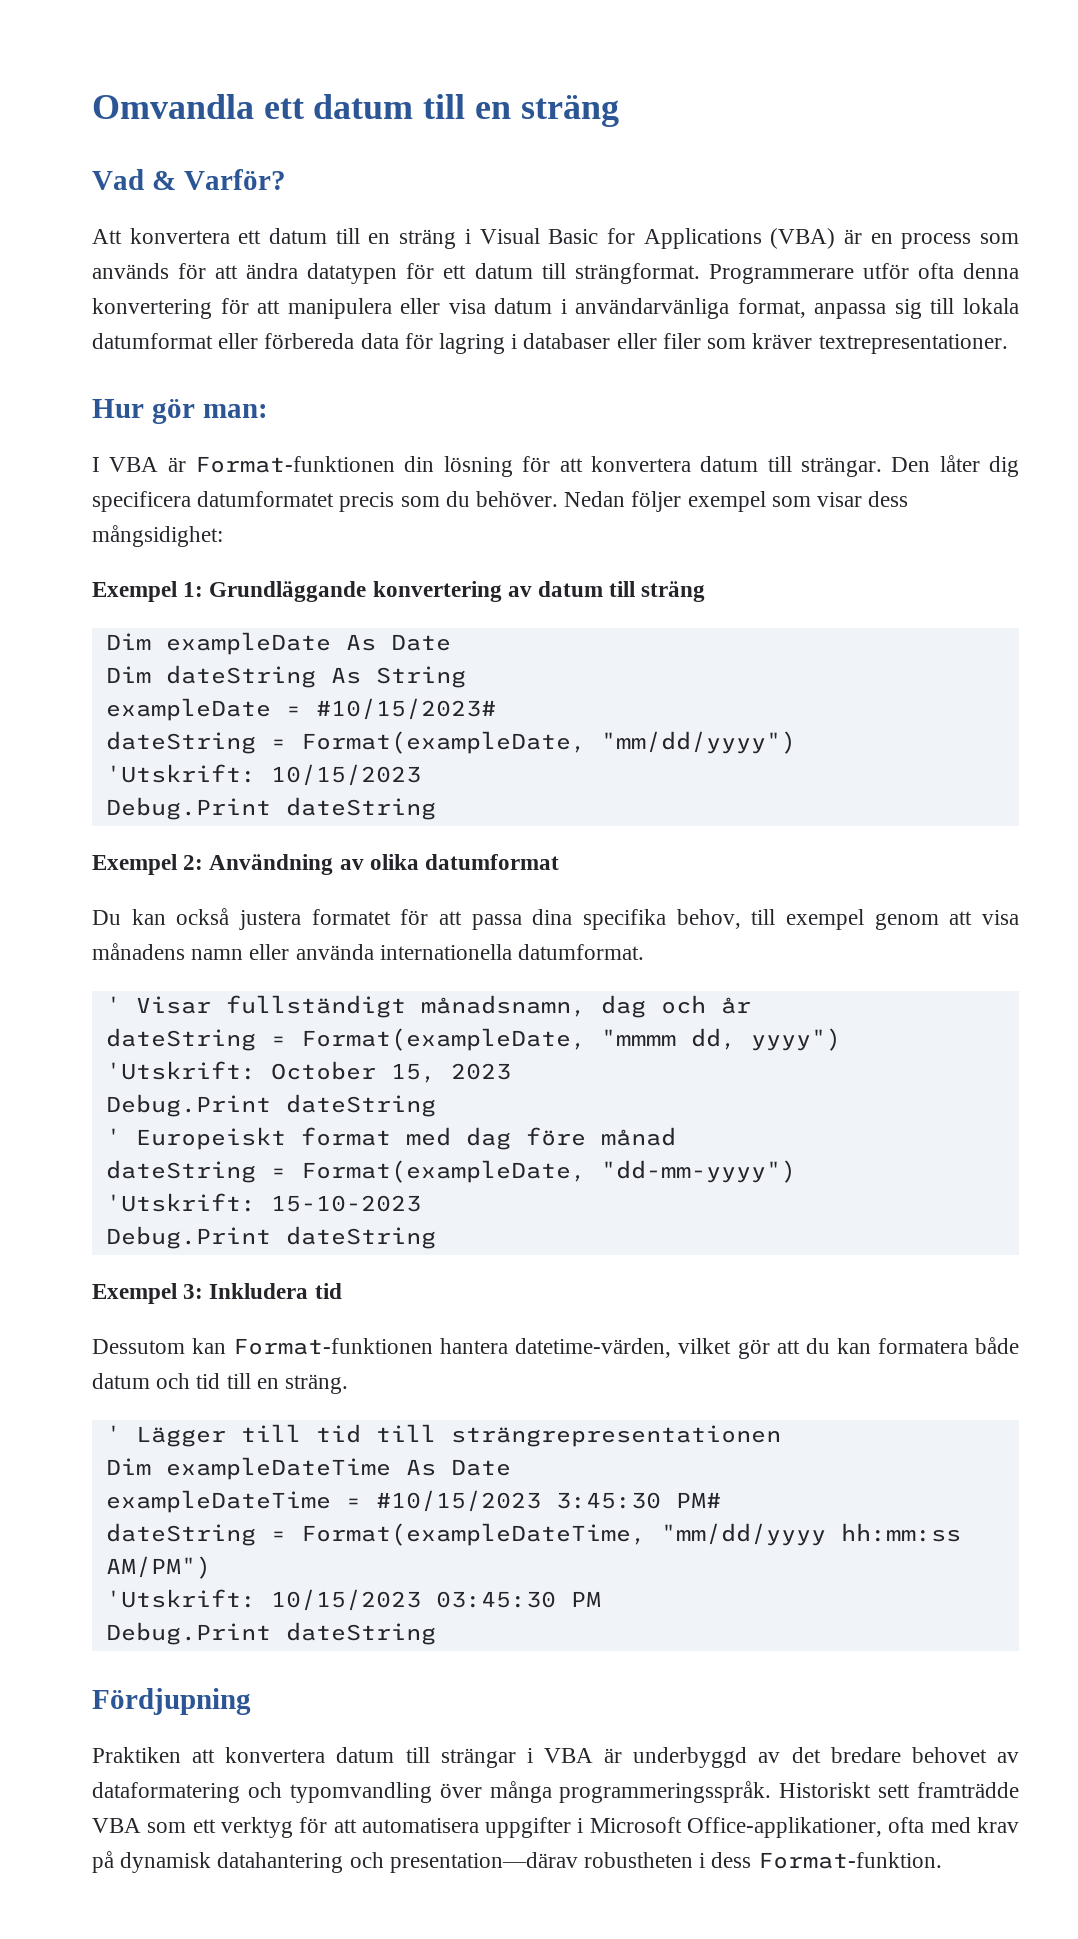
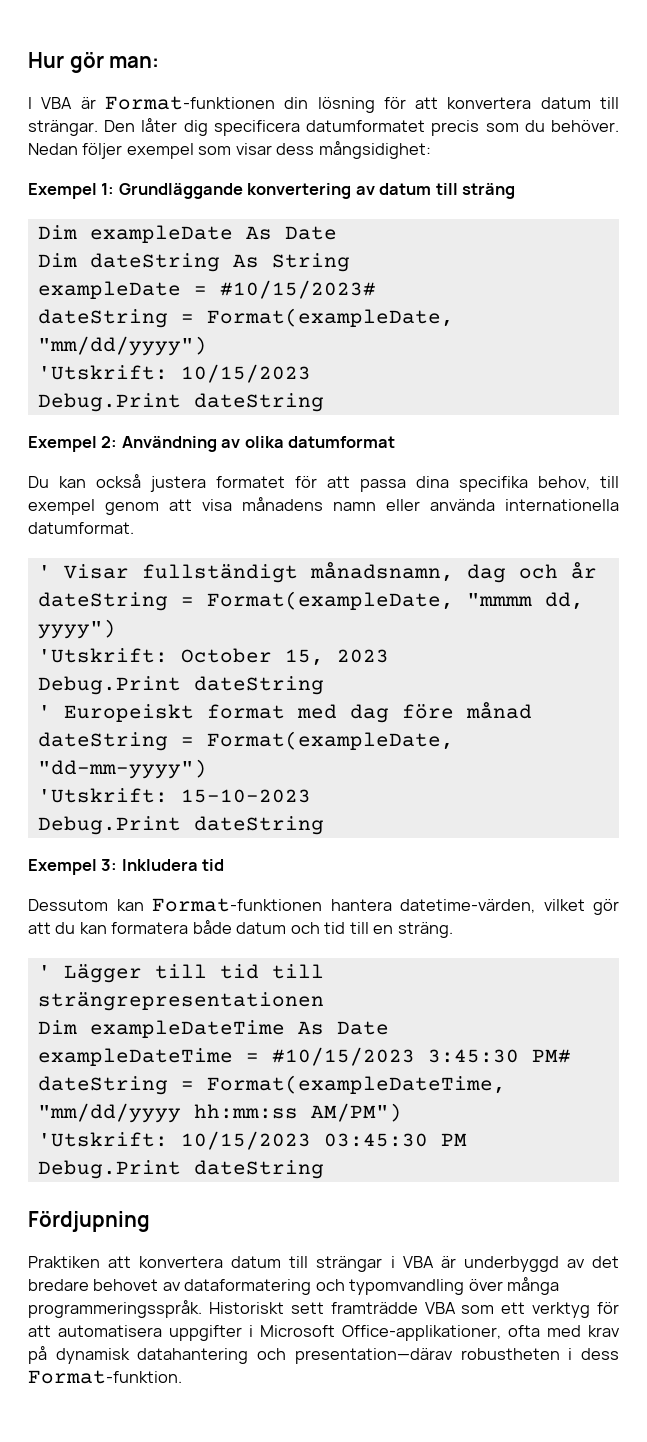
- Omvandla ett datum till en sträng
- Vad & Varför?
- Att konvertera ett datum till en sträng i Visual Basic for Applications (VBA) är en process som används för att ändra datatypen för ett datum till strängformat. Programmerare utför ofta denna konvertering för att manipulera eller visa datum i användarvänliga format, anpassa sig till lokala datumformat eller förbereda data för lagring i databaser eller filer som kräver textrepresentationer.

